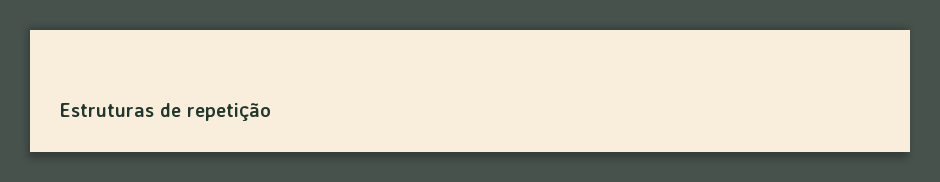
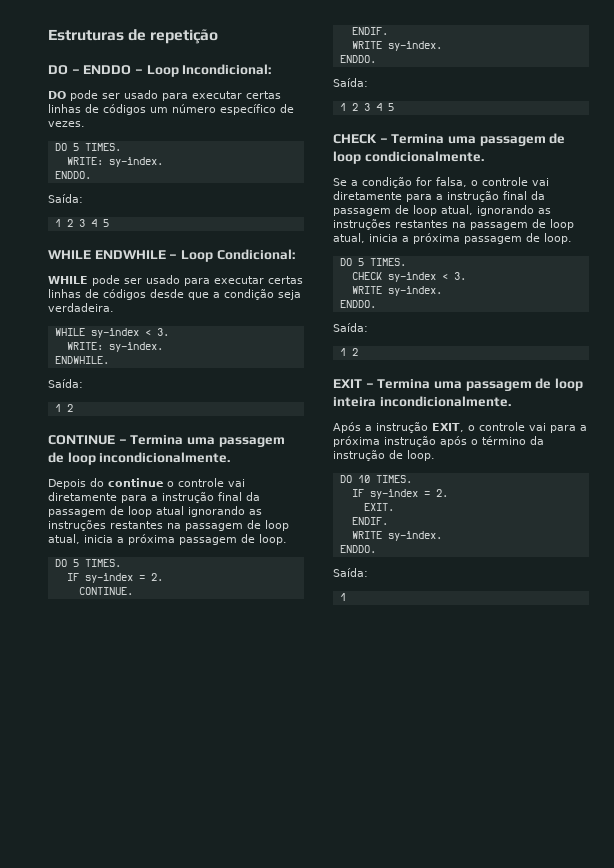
+ DO – ENDDO – Loop Incondicional:
+ DO pode ser usado para executar certas linhas de códigos um número específico de vezes.
+ DO 5 TIMES.
+ WRITE: sy-index.
+ ENDDO.
+ Saída:
+ 1 2 3 4 5
+ WHILE ENDWHILE – Loop Condicional:
+ WHILE pode ser usado para executar certas linhas de códigos desde que a condição seja verdadeira.
+ WHILE sy-index < 3.
+ WRITE: sy-index.
+ ENDWHILE.
+ Saída:
+ 1 2
+ CONTINUE – Termina uma passagem de loop incondicionalmente.
+ Depois do continue o controle vai diretamente para a instrução final da passagem de loop atual ignorando as instruções restantes na passagem de loop atual, inicia a próxima passagem de loop.
+ DO 5 TIMES.
+ IF sy-index = 2.
+ CONTINUE.
+ ENDIF.
+ WRITE sy-index.
+ ENDDO.
+ Saída:
+ 1 2 3 4 5
+ CHECK – Termina uma passagem de loop condicionalmente.
+ Se a condição for falsa, o controle vai diretamente para a instrução final da passagem de loop atual, ignorando as instruções restantes na passagem de loop atual, inicia a próxima passagem de loop.
+ DO 5 TIMES.
+ CHECK sy-index < 3.
+ WRITE sy-index.
+ ENDDO.
+ Saída:
+ 1 2
+ EXIT – Termina uma passagem de loop inteira incondicionalmente.
+ Após a instrução EXIT, o controle vai para a próxima instrução após o término da instrução de loop.
+ DO 10 TIMES.
+ IF sy-index = 2.
+ EXIT.
+ ENDIF.
+ WRITE sy-index.
+ ENDDO.
+ Saída:
+ 1

